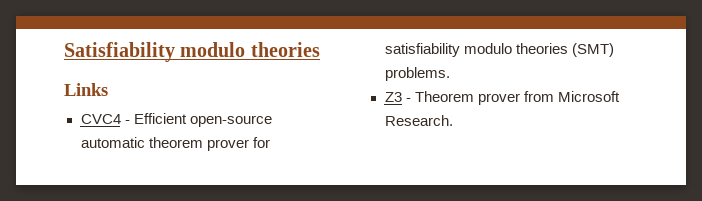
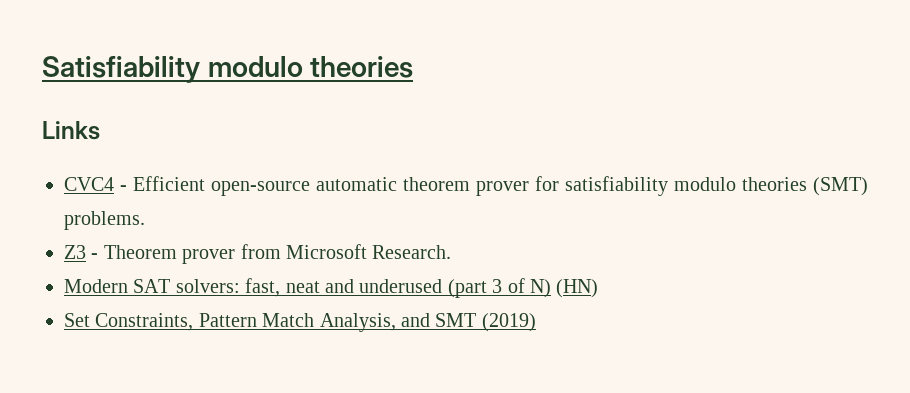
+ Modern SAT solvers: fast, neat and underused (part 3 of N) (HN)
+ Set Constraints, Pattern Match Analysis, and SMT (2019)

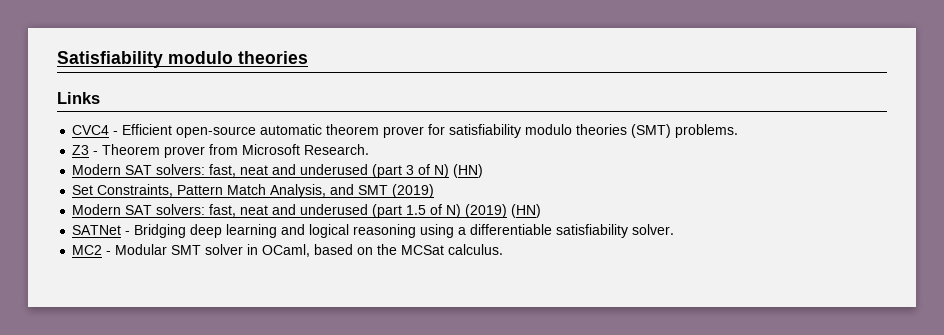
+ Modern SAT solvers: fast, neat and underused (part 1.5 of N) (2019) (HN)
+ SATNet - Bridging deep learning and logical reasoning using a differentiable satisfiability solver.
+ MC2 - Modular SMT solver in OCaml, based on the MCSat calculus.

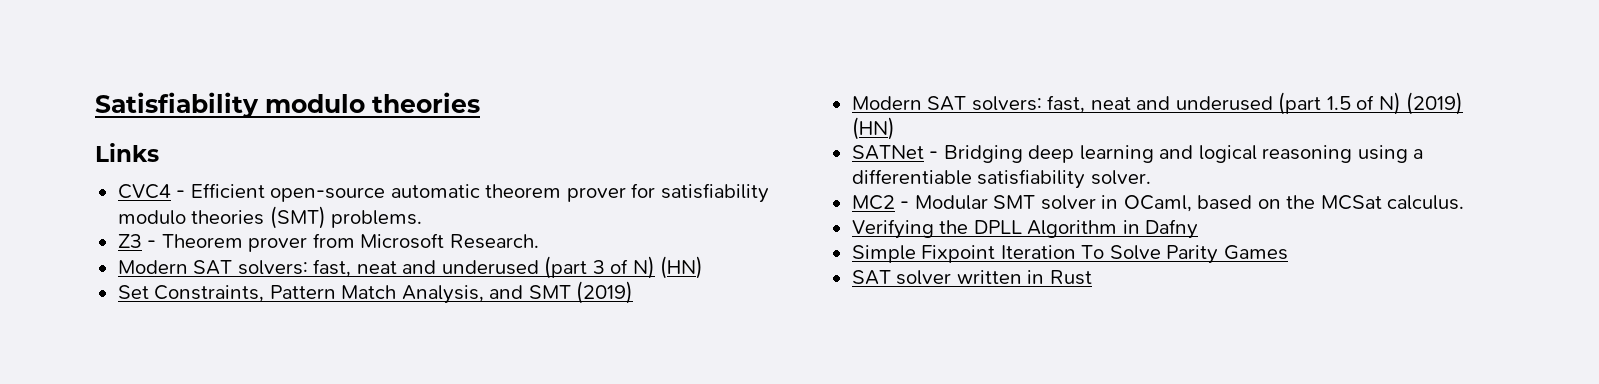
+ Verifying the DPLL Algorithm in Dafny
+ Simple Fixpoint Iteration To Solve Parity Games
+ SAT solver written in Rust

